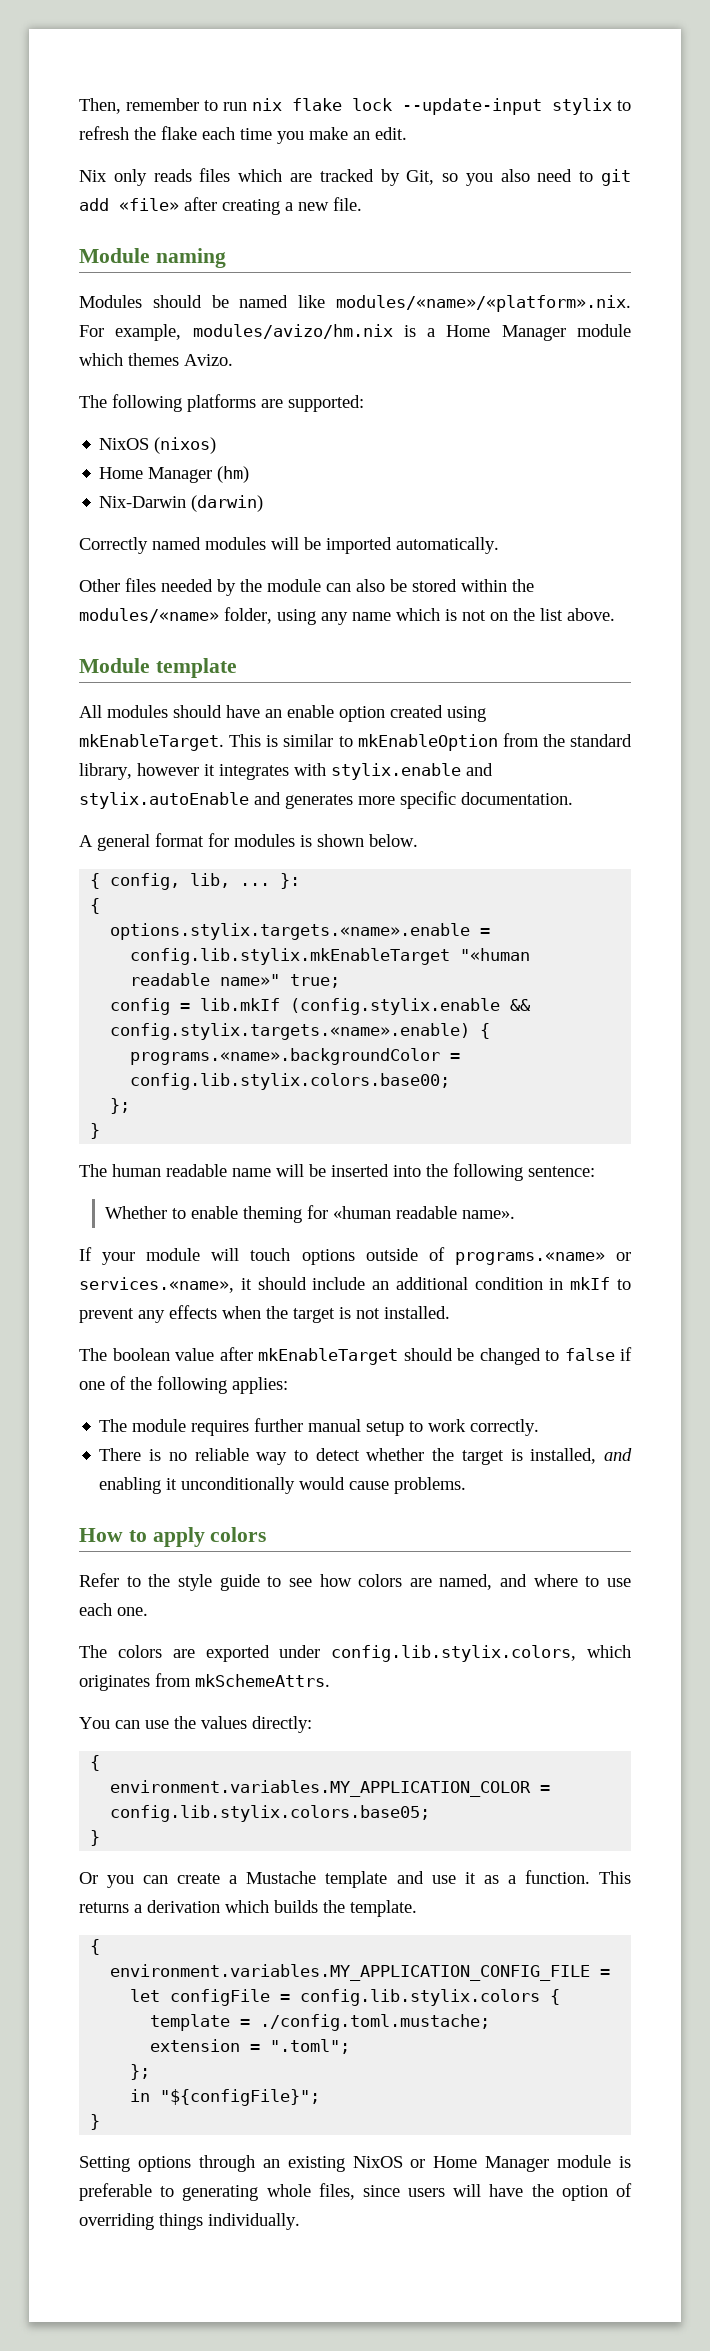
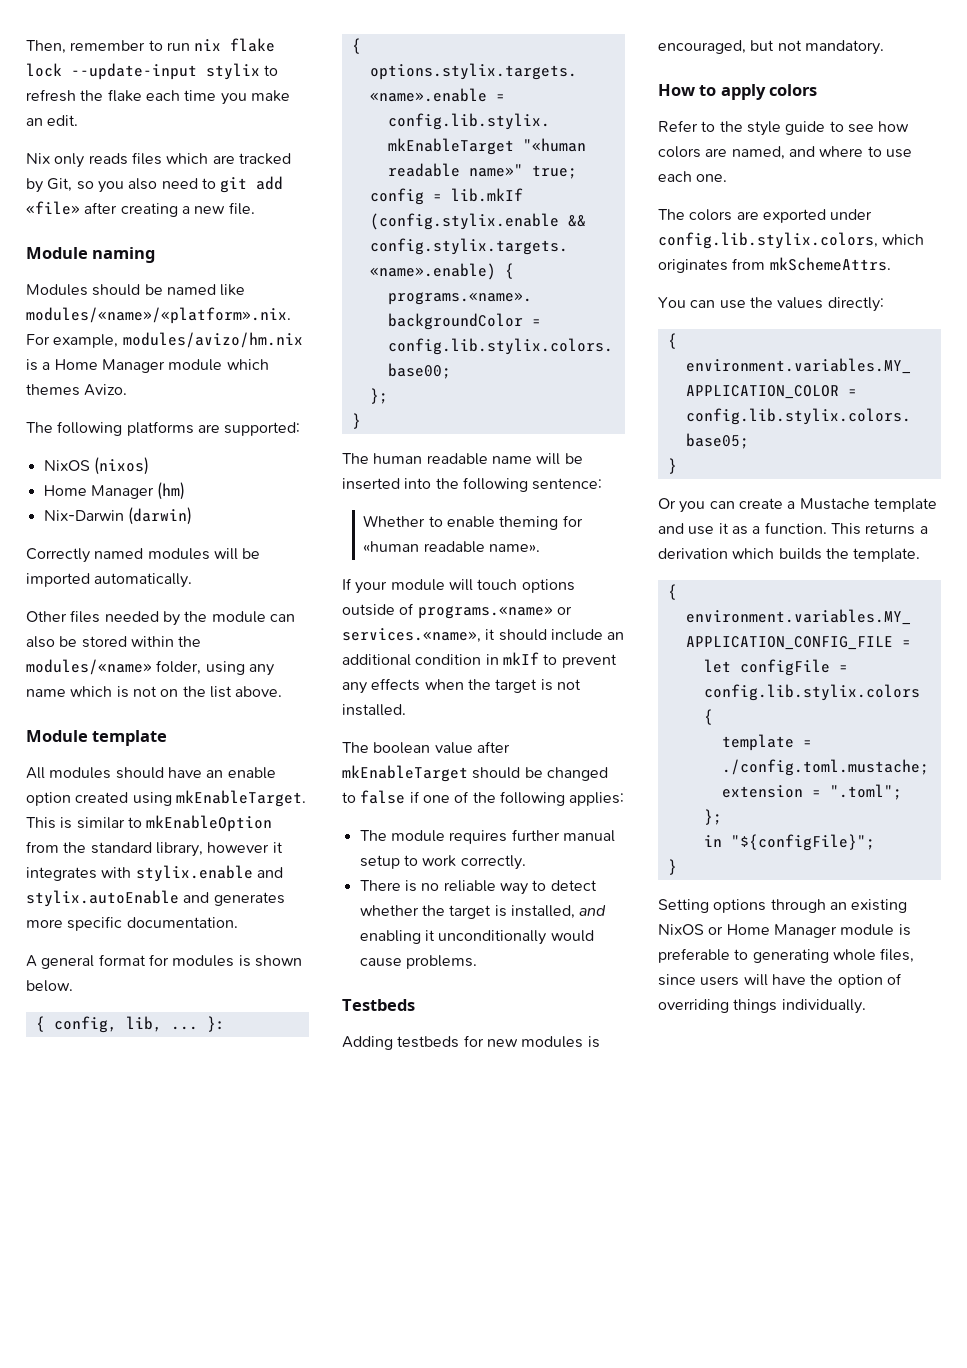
+ Testbeds
+ Adding testbeds for new modules is encouraged, but not mandatory.

